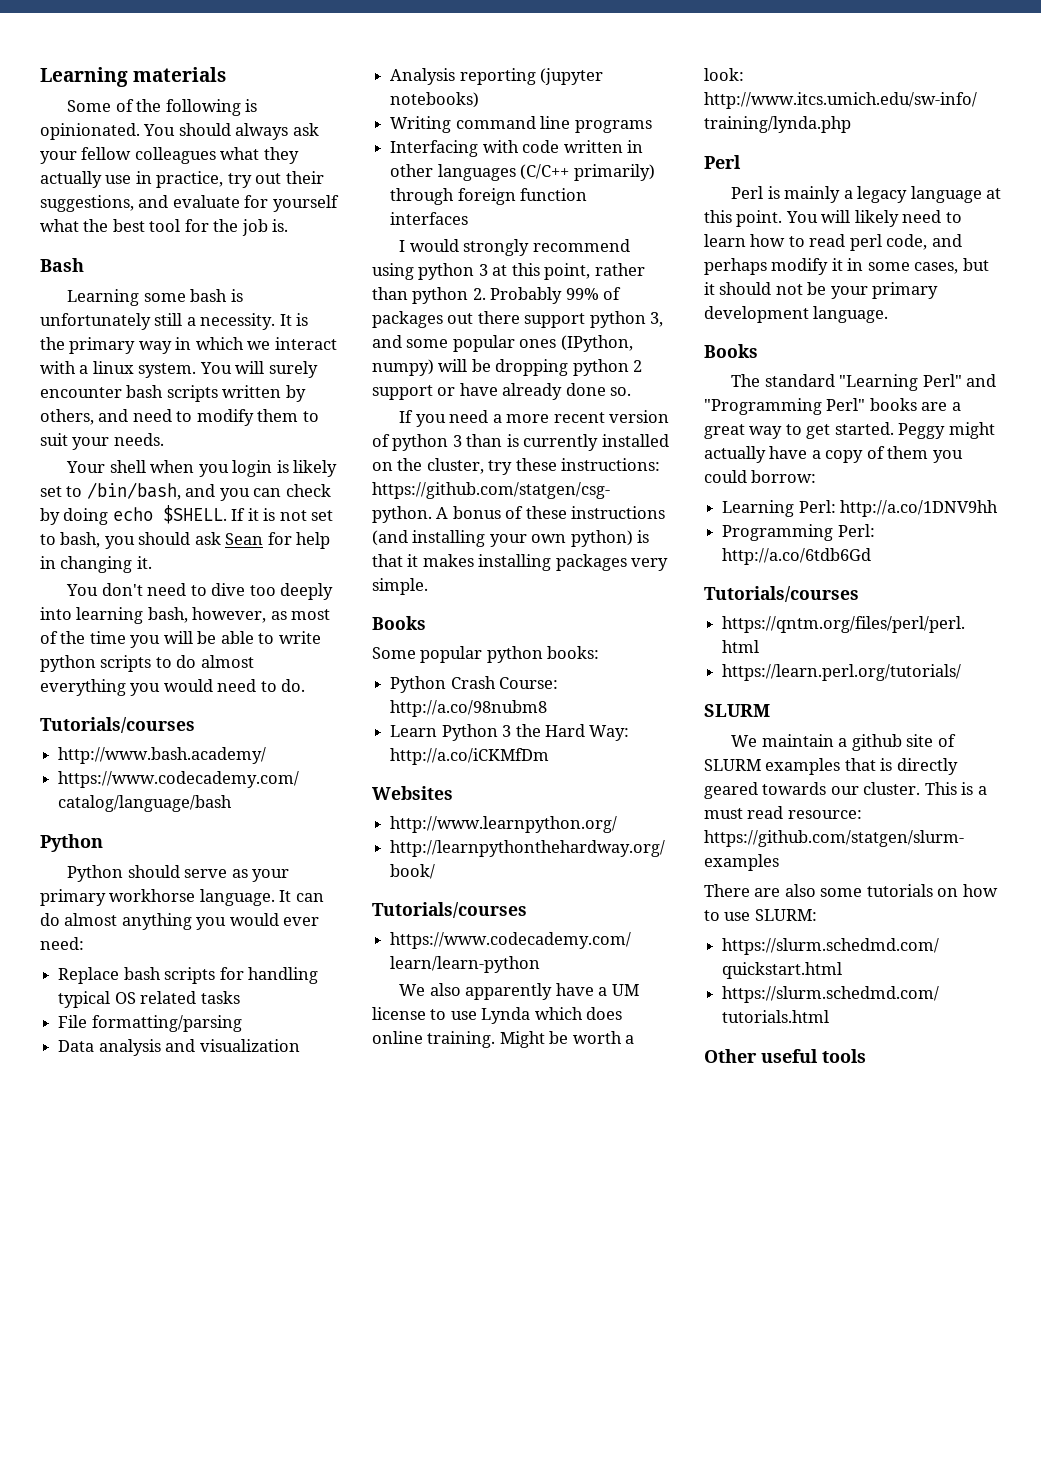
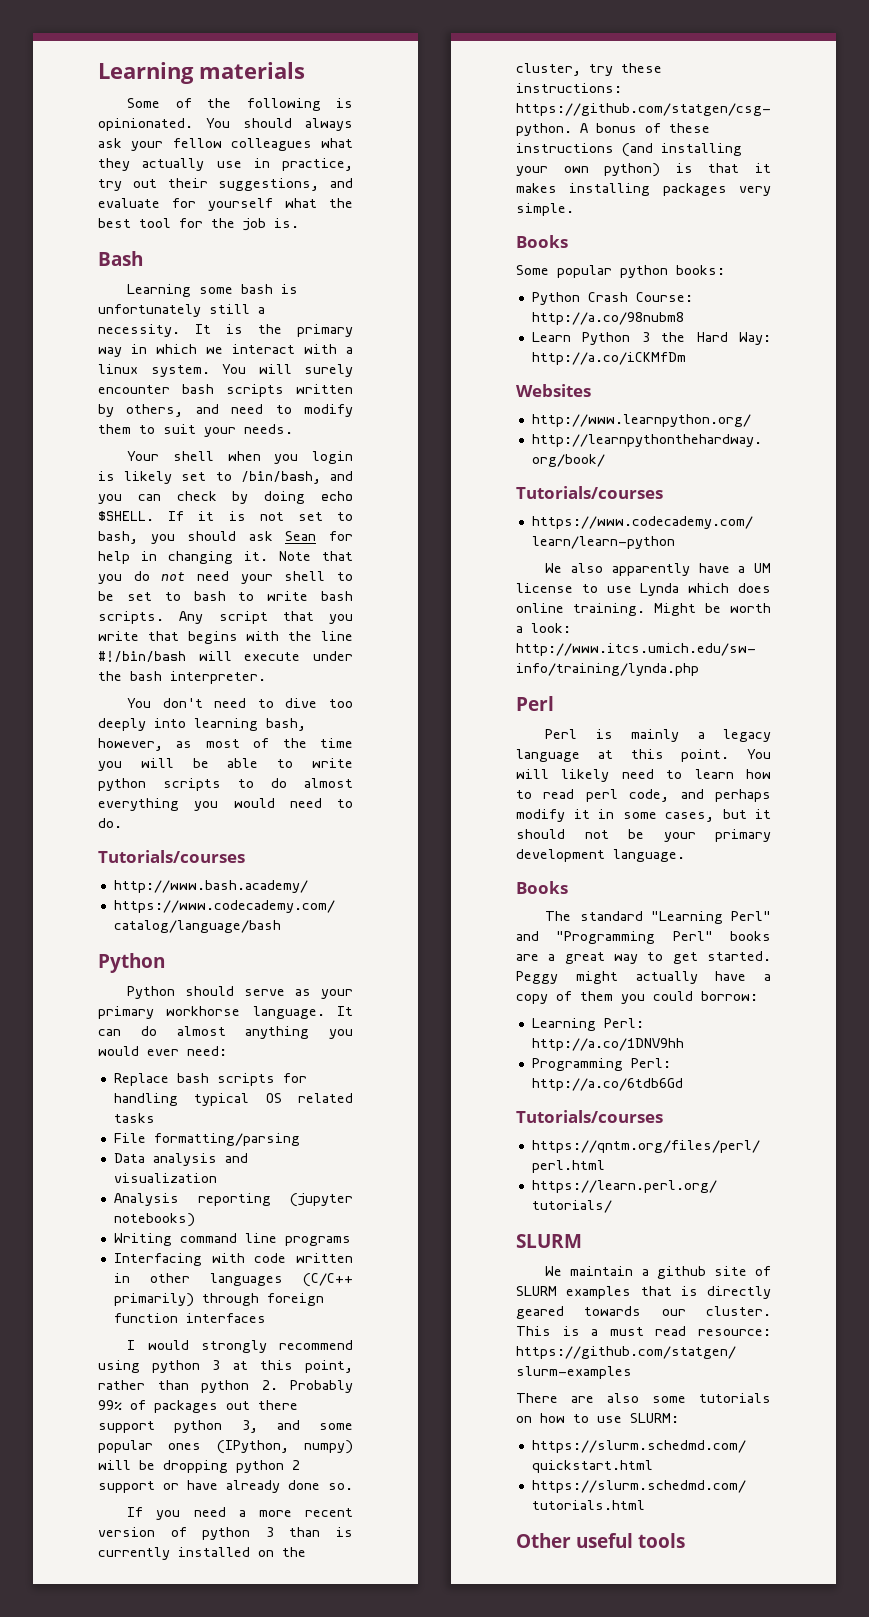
+ Note that you do not need your shell to be set to bash to write bash scripts. Any script that you write that begins with the line #!/bin/bash will execute under the bash interpreter.

